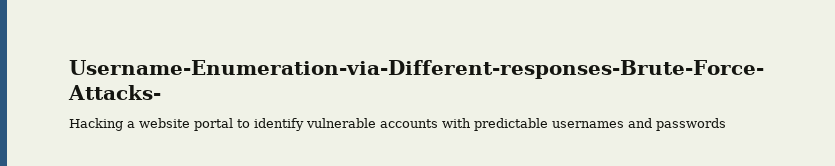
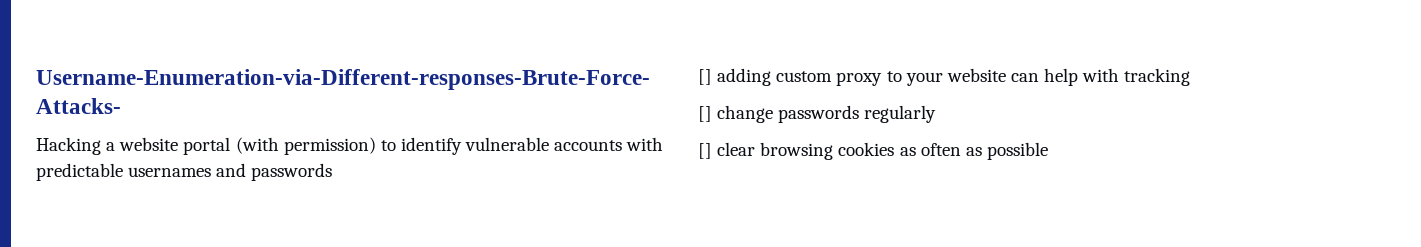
- Hacking a website portal to identify vulnerable accounts with predictable usernames and passwords
+ Hacking a website portal (with permission) to identify vulnerable accounts with predictable usernames and passwords
+ [] adding custom proxy to your website can help with tracking
+ [] change passwords regularly
+ [] clear browsing cookies as often as possible

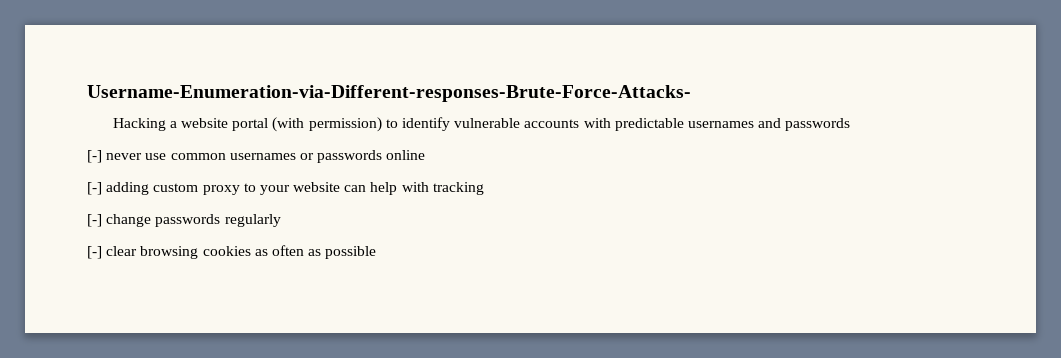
- [] adding custom proxy to your website can help with tracking
+ [-] never use common usernames or passwords online
+ [-] adding custom proxy to your website can help with tracking
- [] change passwords regularly
+ [-] change passwords regularly
- [] clear browsing cookies as often as possible
+ [-] clear browsing cookies as often as possible

